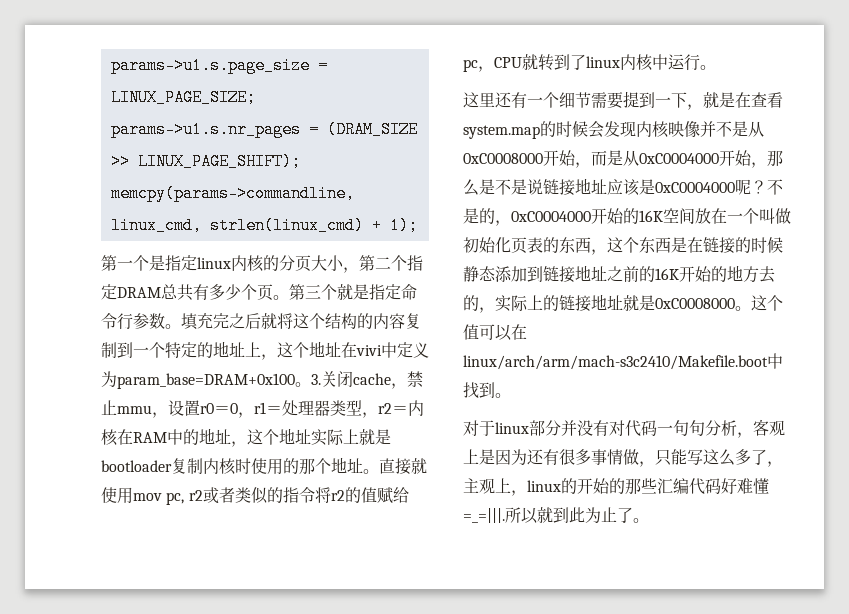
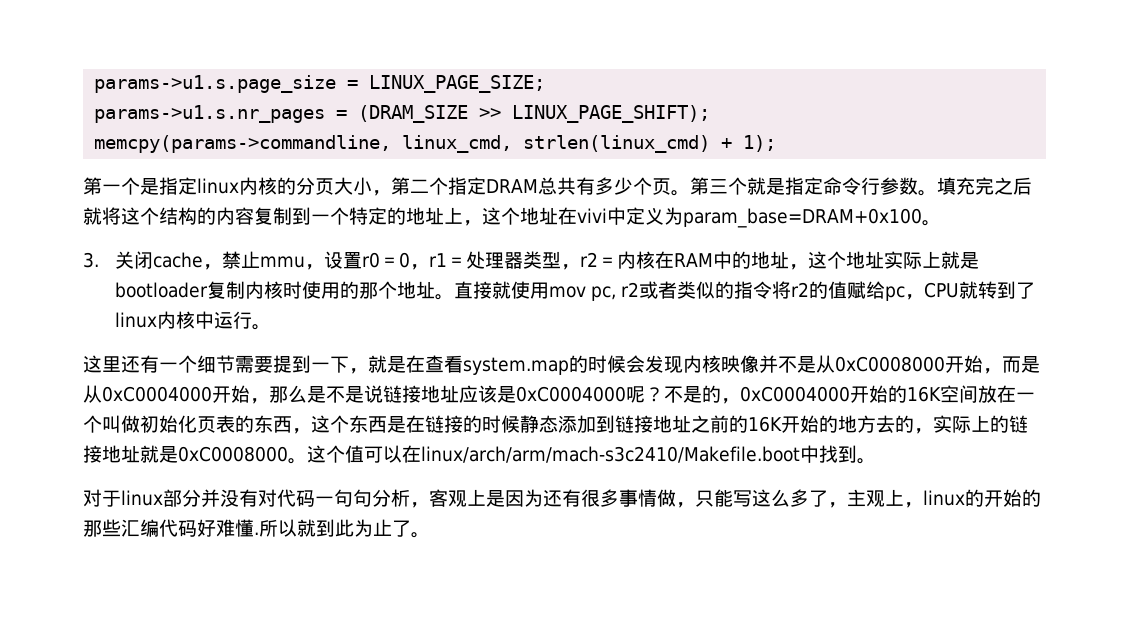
- 填充完之后就将这个结构的内容复制到一个特定的地址上，这个地址在vivi中定义为param_base=DRAM+0x100。3.关闭cache，禁止mmu，设置r0＝0，r1＝处理器类型，r2＝内核在RAM中的地址，这个地址实际上就是bootloader复制内核时使用的那个地址。
+ 填充完之后就将这个结构的内容复制到一个特定的地址上，这个地址在vivi中定义为param_base=DRAM+0x100。
+ 3.关闭cache，禁止mmu，设置r0＝0，r1＝处理器类型，r2＝内核在RAM中的地址，这个地址实际上就是bootloader复制内核时使用的那个地址。
- 对于linux部分并没有对代码一句句分析，客观上是因为还有很多事情做，只能写这么多了，主观上，linux的开始的那些汇编代码好难懂=_=|||.
+ 对于linux部分并没有对代码一句句分析，客观上是因为还有很多事情做，只能写这么多了，主观上，linux的开始的那些汇编代码好难懂.

